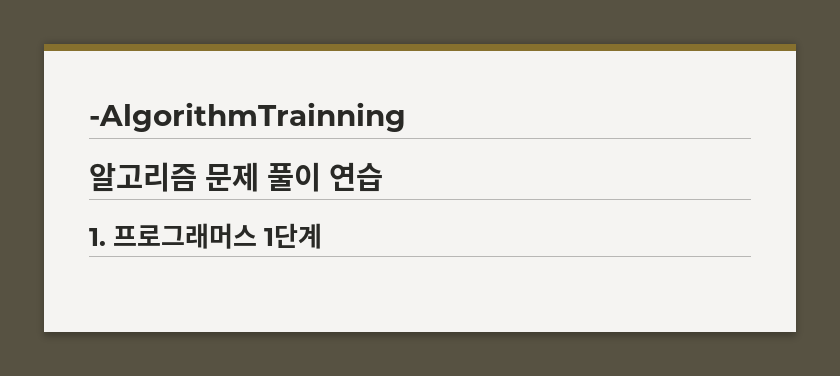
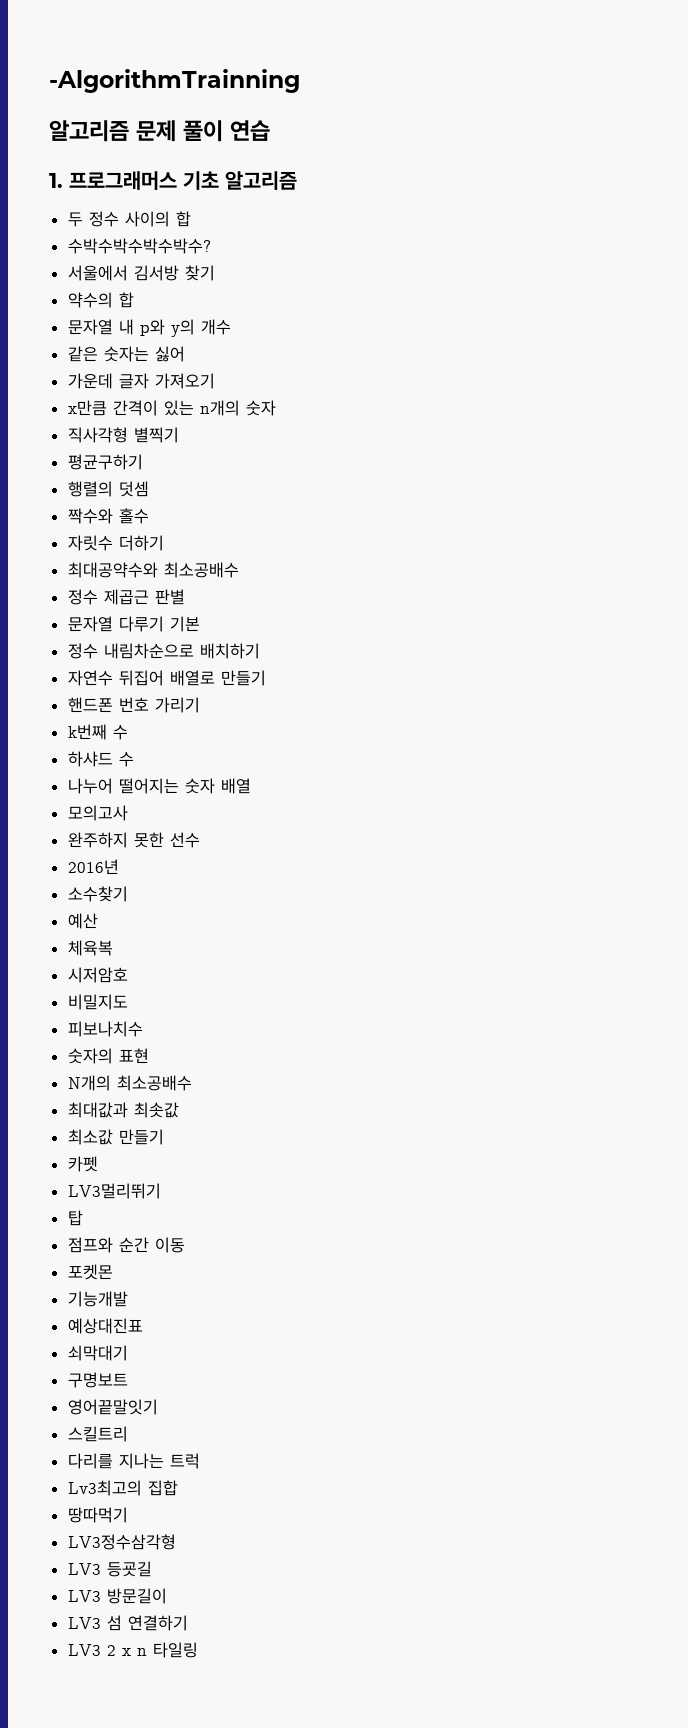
- 1. 프로그래머스 1단계
+ 1. 프로그래머스 기초 알고리즘
+ 두 정수 사이의 합
+ 수박수박수박수박수?
+ 서울에서 김서방 찾기
+ 약수의 합
+ 문자열 내 p와 y의 개수
+ 같은 숫자는 싫어
+ 가운데 글자 가져오기
+ x만큼 간격이 있는 n개의 숫자
+ 직사각형 별찍기
+ 평균구하기
+ 행렬의 덧셈
+ 짝수와 홀수
+ 자릿수 더하기
+ 최대공약수와 최소공배수
+ 정수 제곱근 판별
+ 문자열 다루기 기본
+ 정수 내림차순으로 배치하기
+ 자연수 뒤집어 배열로 만들기
+ 핸드폰 번호 가리기
+ k번째 수
+ 하샤드 수
+ 나누어 떨어지는 숫자 배열
+ 모의고사
+ 완주하지 못한 선수
+ 2016년
+ 소수찾기
+ 예산
+ 체육복
+ 시저암호
+ 비밀지도
+ 피보나치수
+ 숫자의 표현
+ N개의 최소공배수
+ 최대값과 최솟값
+ 최소값 만들기
+ 카펫
+ LV3멀리뛰기
+ 탑
+ 점프와 순간 이동
+ 포켓몬
+ 기능개발
+ 예상대진표
+ 쇠막대기
+ 구명보트
+ 영어끝말잇기
+ 스킬트리
+ 다리를 지나는 트럭
+ Lv3최고의 집합
+ 땅따먹기
+ LV3정수삼각형
+ LV3 등굣길
+ LV3 방문길이
+ LV3 섬 연결하기
+ LV3 2 x n 타일링

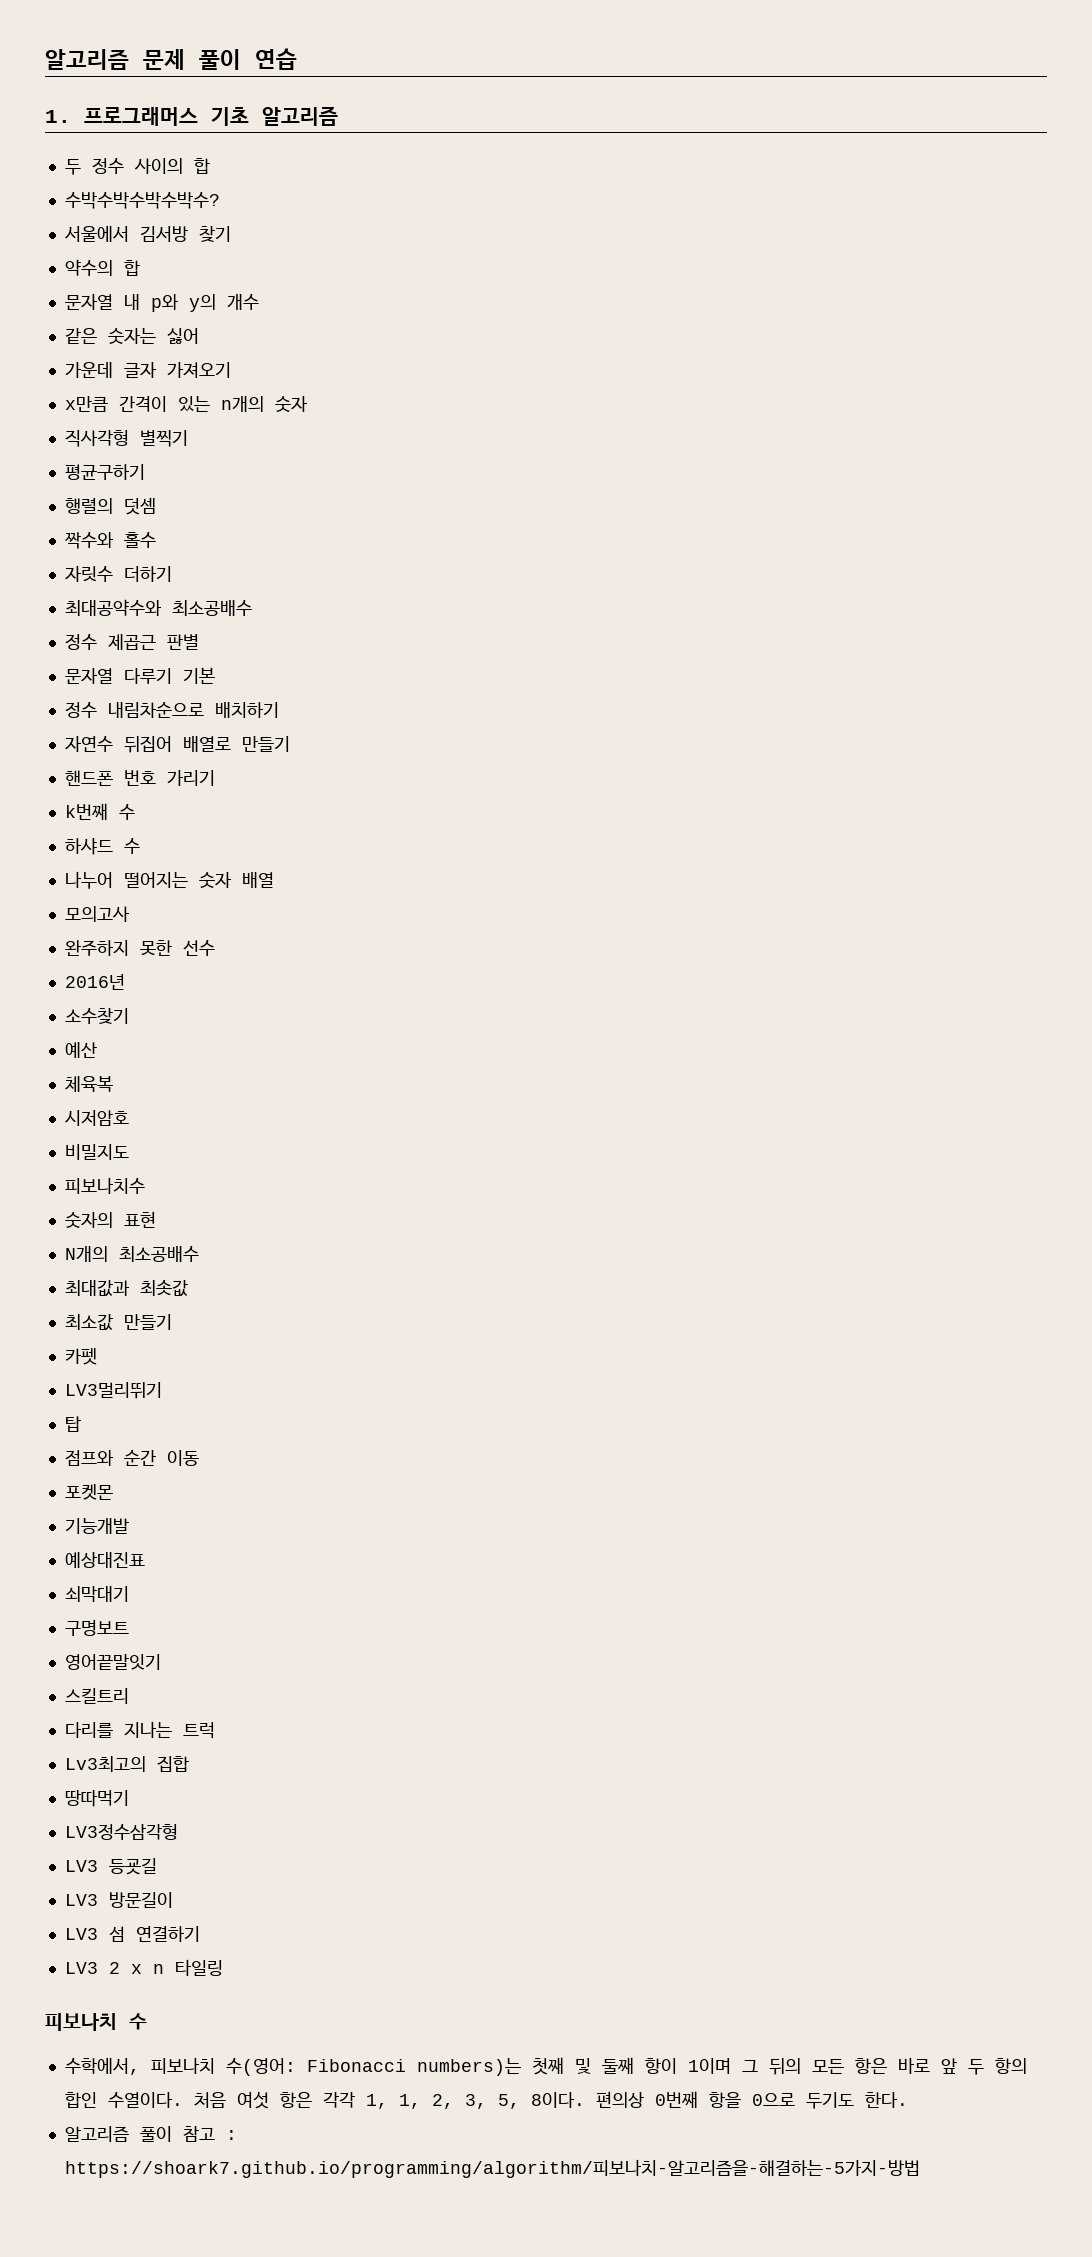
- -AlgorithmTrainning
+ 피보나치 수
+ 수학에서, 피보나치 수(영어: Fibonacci numbers)는 첫째 및 둘째 항이 1이며 그 뒤의 모든 항은 바로 앞 두 항의 합인 수열이다. 처음 여섯 항은 각각 1, 1, 2, 3, 5, 8이다. 편의상 0번째 항을 0으로 두기도 한다.
+ 알고리즘 풀이 참고 : https://shoark7.github.io/programming/algorithm/피보나치-알고리즘을-해결하는-5가지-방법

